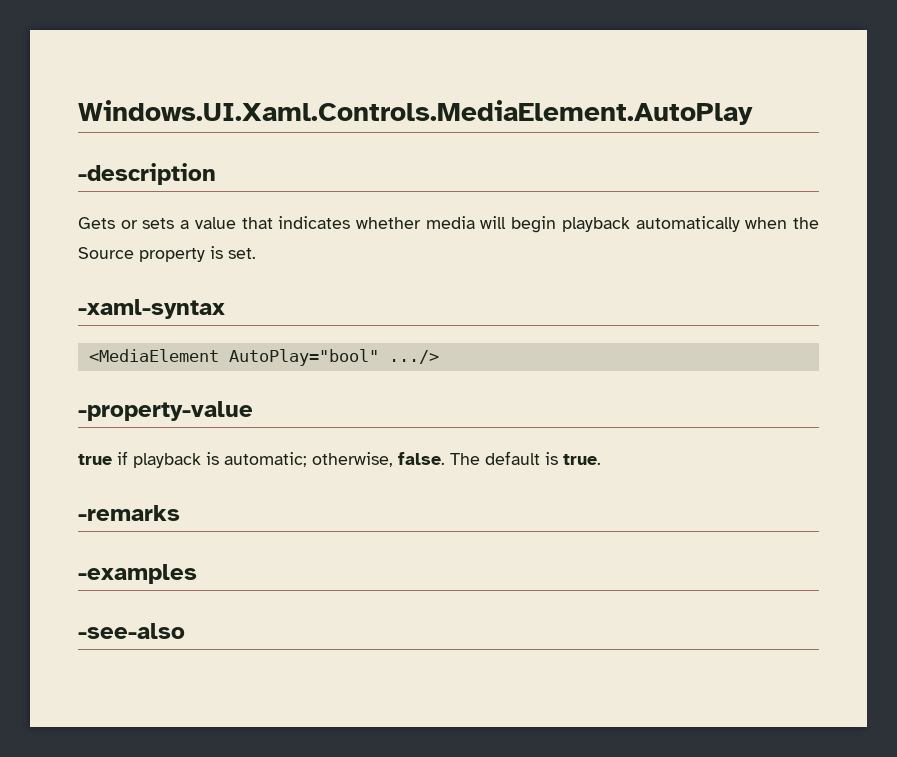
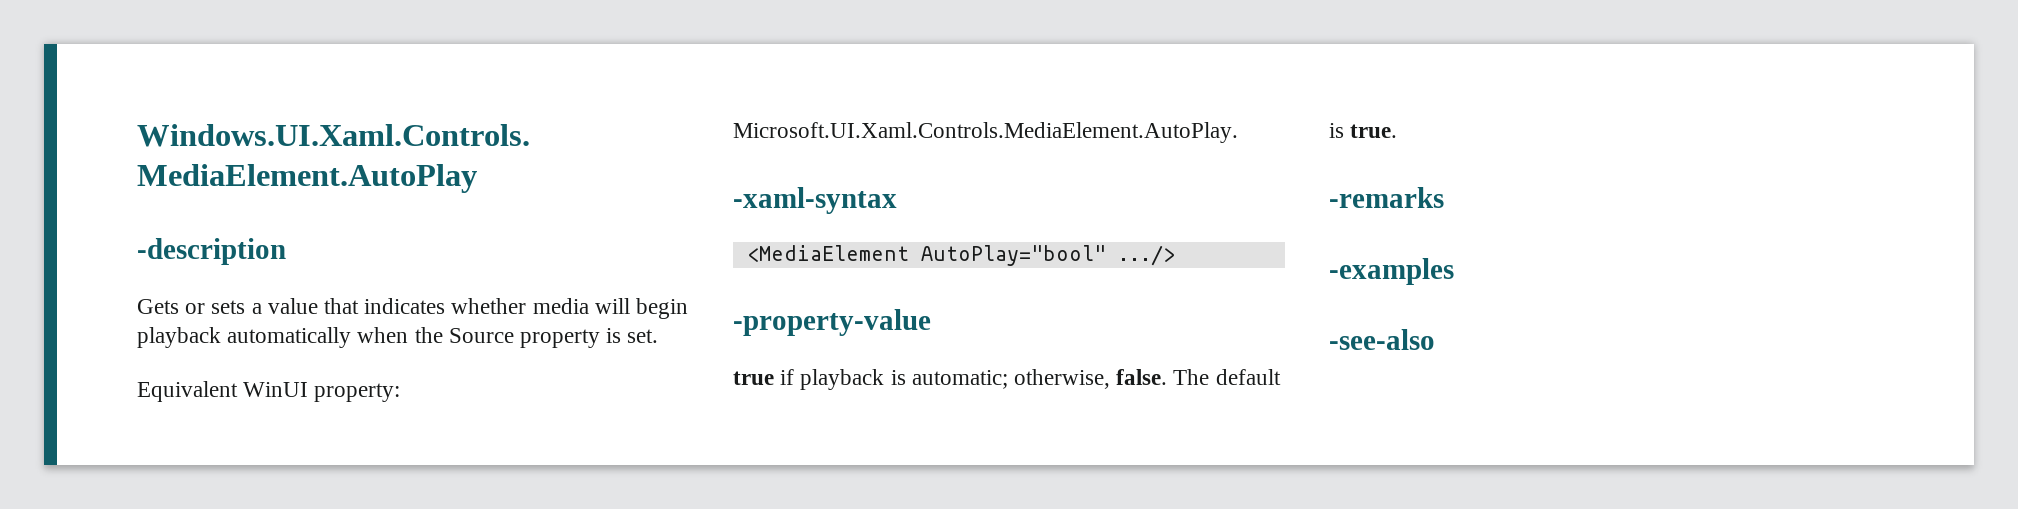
+ Equivalent WinUI property: Microsoft.UI.Xaml.Controls.MediaElement.AutoPlay.

